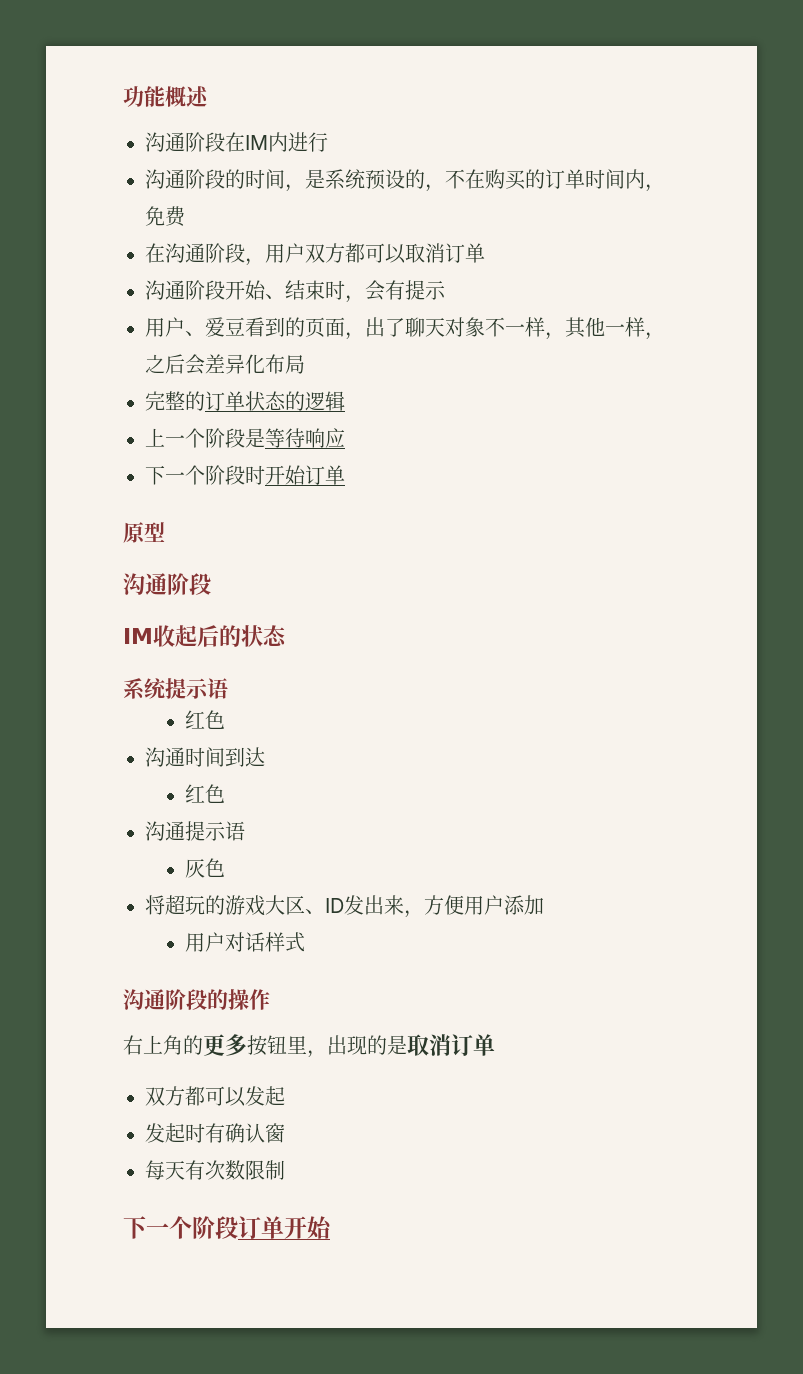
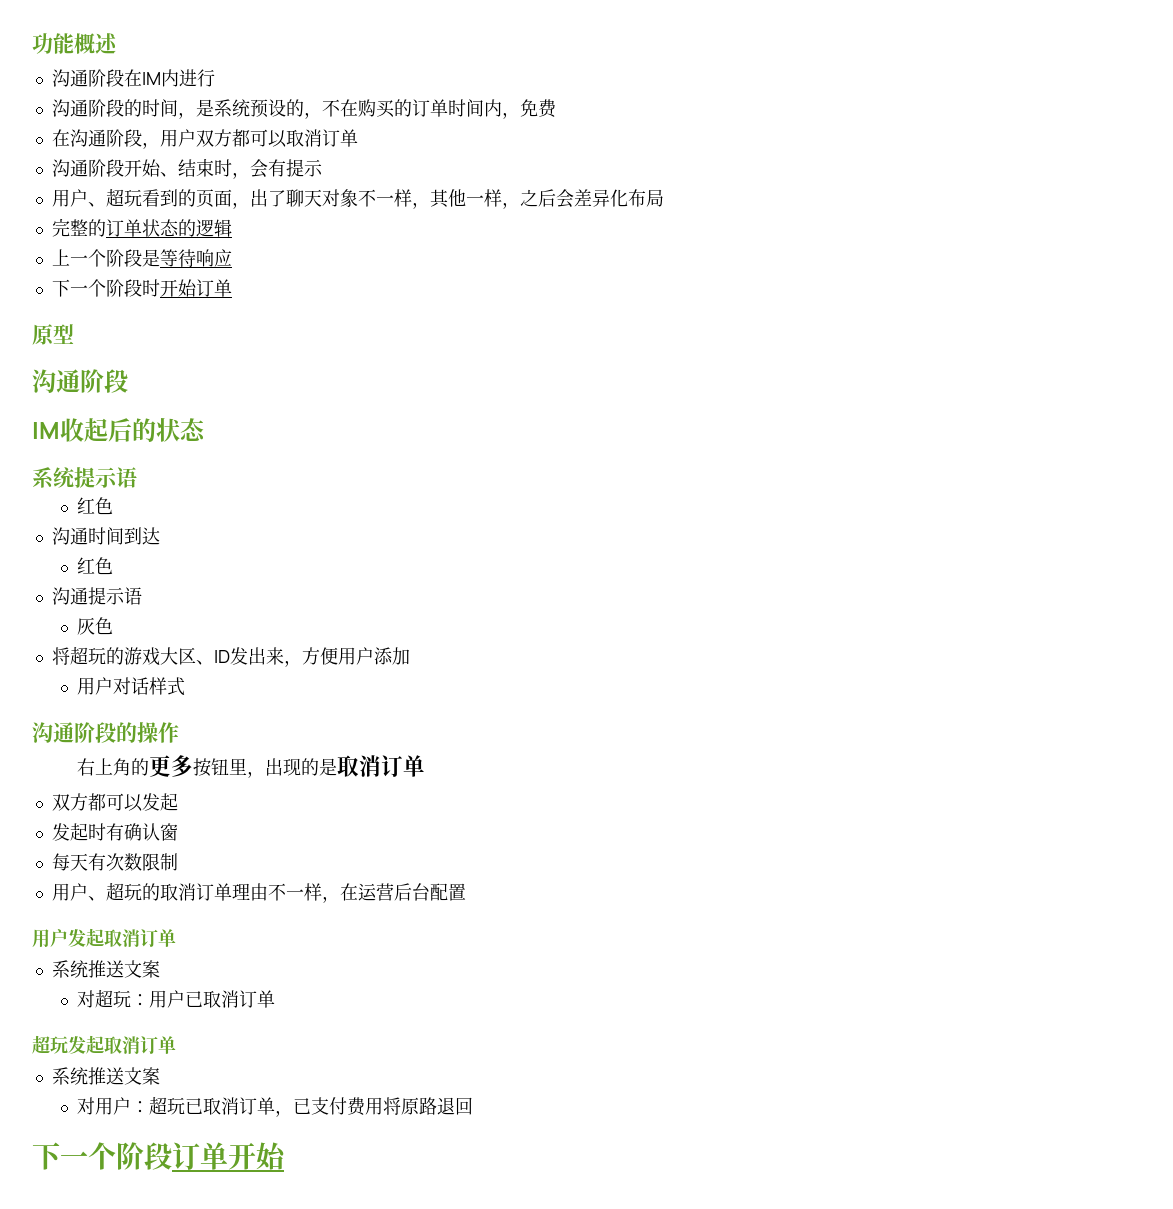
- 用户、爱豆看到的页面，出了聊天对象不一样，其他一样，之后会差异化布局
+ 用户、超玩看到的页面，出了聊天对象不一样，其他一样，之后会差异化布局
+ 用户、超玩的取消订单理由不一样，在运营后台配置
+ 用户发起取消订单
+ 系统推送文案
+ 对超玩：用户已取消订单
+ 超玩发起取消订单
+ 系统推送文案
+ 对用户：超玩已取消订单，已支付费用将原路退回

